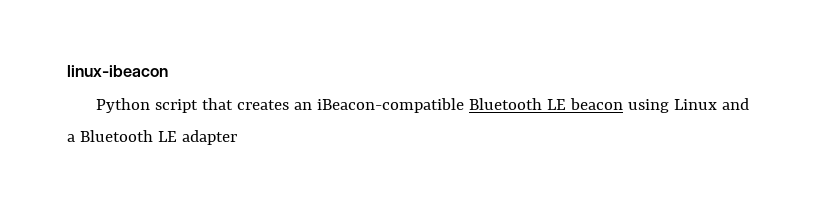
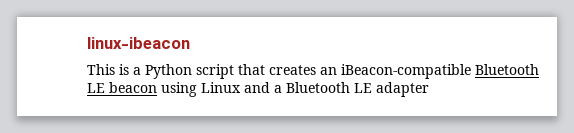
- Python script that creates an iBeacon-compatible Bluetooth LE beacon using Linux and a Bluetooth LE adapter
+ This is a Python script that creates an iBeacon-compatible Bluetooth LE beacon using Linux and a Bluetooth LE adapter

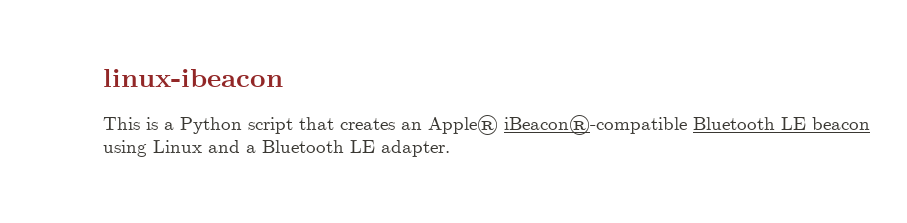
- This is a Python script that creates an iBeacon-compatible Bluetooth LE beacon using Linux and a Bluetooth LE adapter
+ This is a Python script that creates an Apple® iBeacon®-compatible Bluetooth LE beacon using Linux and a Bluetooth LE adapter.

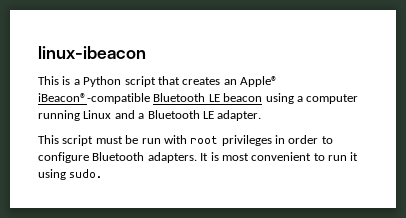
- This is a Python script that creates an Apple® iBeacon®-compatible Bluetooth LE beacon using Linux and a Bluetooth LE adapter.
+ This is a Python script that creates an Apple® iBeacon®-compatible Bluetooth LE beacon using a computer running Linux and a Bluetooth LE adapter.
+ This script must be run with root privileges in order to configure Bluetooth adapters. It is most convenient to run it using sudo.

